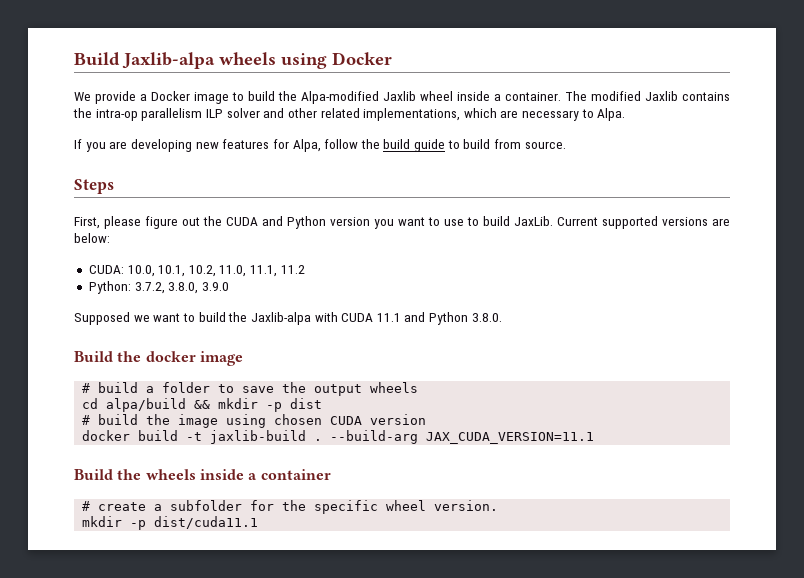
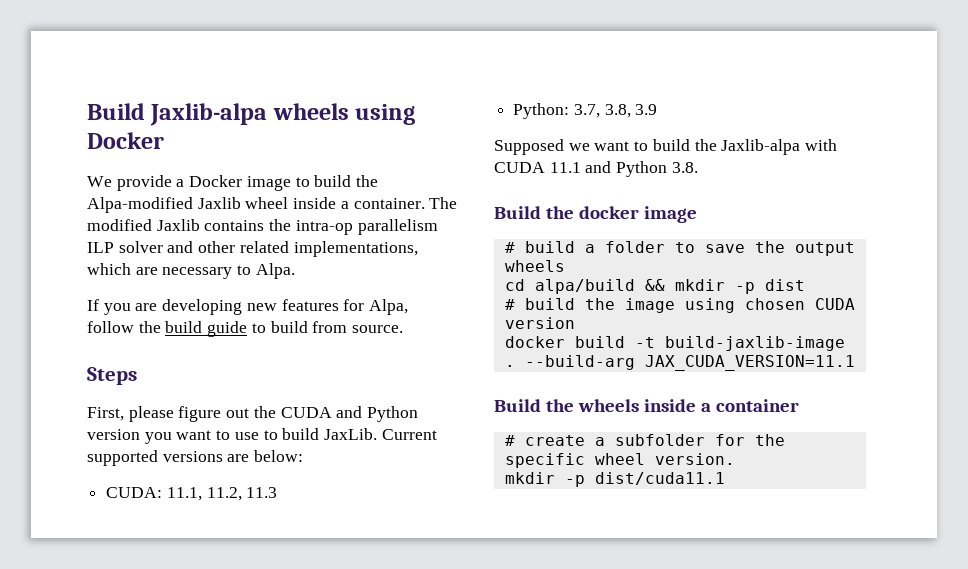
- CUDA: 10.0, 10.1, 10.2, 11.0, 11.1, 11.2
- Python: 3.7.2, 3.8.0, 3.9.0
+ CUDA: 11.1, 11.2, 11.3
+ Python: 3.7, 3.8, 3.9
- Supposed we want to build the Jaxlib-alpa with CUDA 11.1 and Python 3.8.0.
+ Supposed we want to build the Jaxlib-alpa with CUDA 11.1 and Python 3.8.
- docker build -t jaxlib-build .
+ docker build -t build-jaxlib-image .

